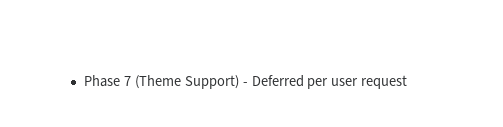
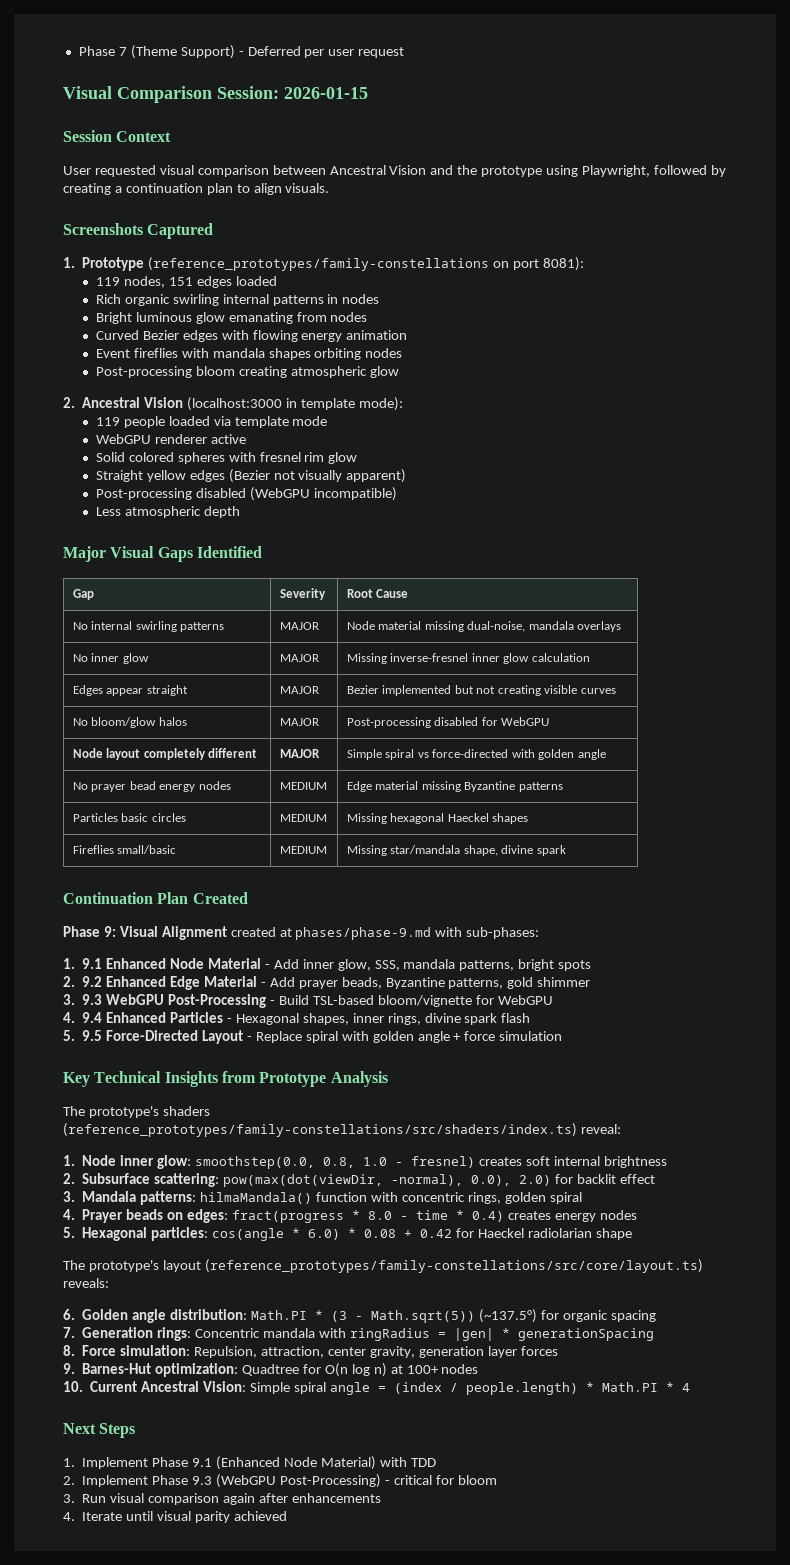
+ Visual Comparison Session: 2026-01-15
+ Session Context
+ User requested visual comparison between Ancestral Vision and the prototype using Playwright, followed by creating a continuation plan to align visuals.
+ Screenshots Captured
+ 1. Prototype (reference_prototypes/family-constellations on port 8081):
+ 119 nodes, 151 edges loaded
+ Rich organic swirling internal patterns in nodes
+ Bright luminous glow emanating from nodes
+ Curved Bezier edges with flowing energy animation
+ Event fireflies with mandala shapes orbiting nodes
+ Post-processing bloom creating atmospheric glow
+ 2. Ancestral Vision (localhost:3000 in template mode):
+ 119 people loaded via template mode
+ WebGPU renderer active
+ Solid colored spheres with fresnel rim glow
+ Straight yellow edges (Bezier not visually apparent)
+ Post-processing disabled (WebGPU incompatible)
+ Less atmospheric depth
+ Major Visual Gaps Identified
+ Gap | Severity | Root Cause
+ No internal swirling patterns | MAJOR | Node material missing dual-noise, mandala overlays
+ No inner glow | MAJOR | Missing inverse-fresnel inner glow calculation
+ Edges appear straight | MAJOR | Bezier implemented but not creating visible curves
+ No bloom/glow halos | MAJOR | Post-processing disabled for WebGPU
+ Node layout completely different | MAJOR | Simple spiral vs force-directed with golden angle
+ No prayer bead energy nodes | MEDIUM | Edge material missing Byzantine patterns
+ Particles basic circles | MEDIUM | Missing hexagonal Haeckel shapes
+ Fireflies small/basic | MEDIUM | Missing star/mandala shape, divine spark
+ Continuation Plan Created
+ Phase 9: Visual Alignment created at phases/phase-9.md with sub-phases:
+ 1. 9.1 Enhanced Node Material - Add inner glow, SSS, mandala patterns, bright spots
+ 2. 9.2 Enhanced Edge Material - Add prayer beads, Byzantine patterns, gold shimmer
+ 3. 9.3 WebGPU Post-Processing - Build TSL-based bloom/vignette for WebGPU
+ 4. 9.4 Enhanced Particles - Hexagonal shapes, inner rings, divine spark flash
+ 5. 9.5 Force-Directed Layout - Replace spiral with golden angle + force simulation
+ Key Technical Insights from Prototype Analysis
+ The prototype's shaders (reference_prototypes/family-constellations/src/shaders/index.ts) reveal:
+ 1. Node inner glow: smoothstep(0.0, 0.8, 1.0 - fresnel) creates soft internal brightness
+ 2. Subsurface scattering: pow(max(dot(viewDir, -normal), 0.0), 2.0) for backlit effect
+ 3. Mandala patterns: hilmaMandala() function with concentric rings, golden spiral
+ 4. Prayer beads on edges: fract(progress * 8.0 - time * 0.4) creates energy nodes
+ 5. Hexagonal particles: cos(angle * 6.0) * 0.08 + 0.42 for Haeckel radiolarian shape
+ The prototype's layout (reference_prototypes/family-constellations/src/core/layout.ts) reveals:
+ 6. Golden angle distribution: Math.PI * (3 - Math.sqrt(5)) (~137.5°) for organic spacing
+ 7. Generation rings: Concentric mandala with ringRadius = |gen| * generationSpacing
+ 8. Force simulation: Repulsion, attraction, center gravity, generation layer forces
+ 9. Barnes-Hut optimization: Quadtree for O(n log n) at 100+ nodes
+ 10. Current Ancestral Vision: Simple spiral angle = (index / people.length) * Math.PI * 4
+ Next Steps
+ 1. Implement Phase 9.1 (Enhanced Node Material) with TDD
+ 2. Implement Phase 9.3 (WebGPU Post-Processing) - critical for bloom
+ 3. Run visual comparison again after enhancements
+ 4. Iterate until visual parity achieved

